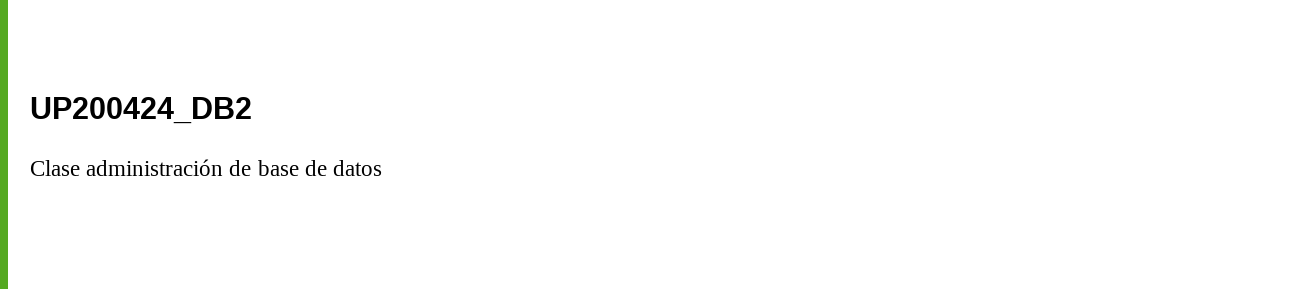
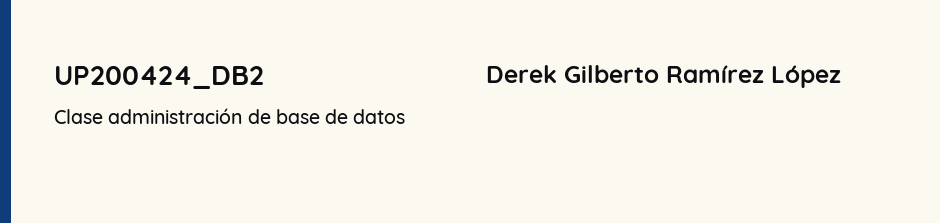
+ Derek Gilberto Ramírez López

